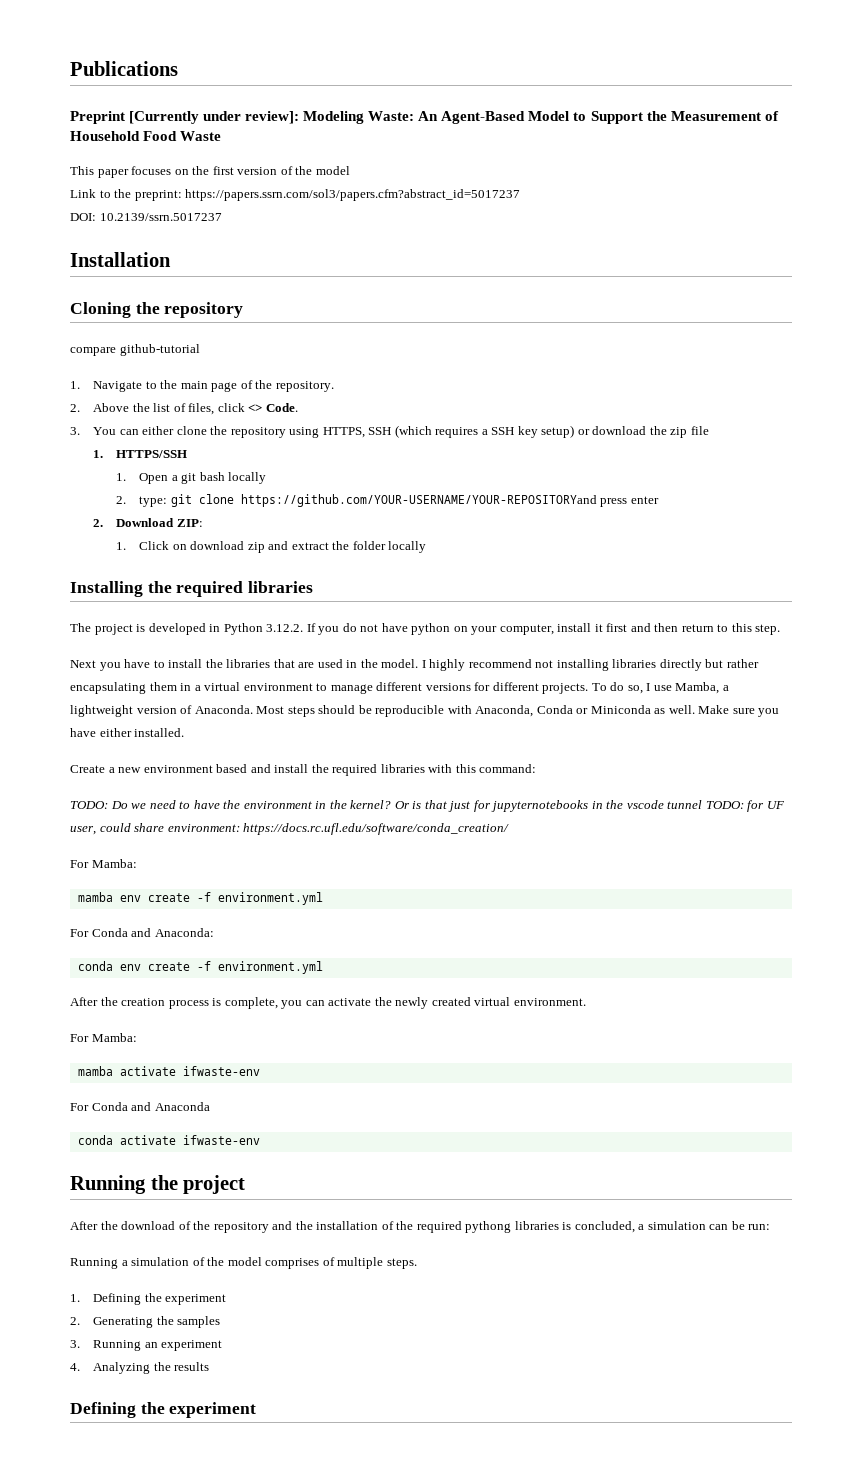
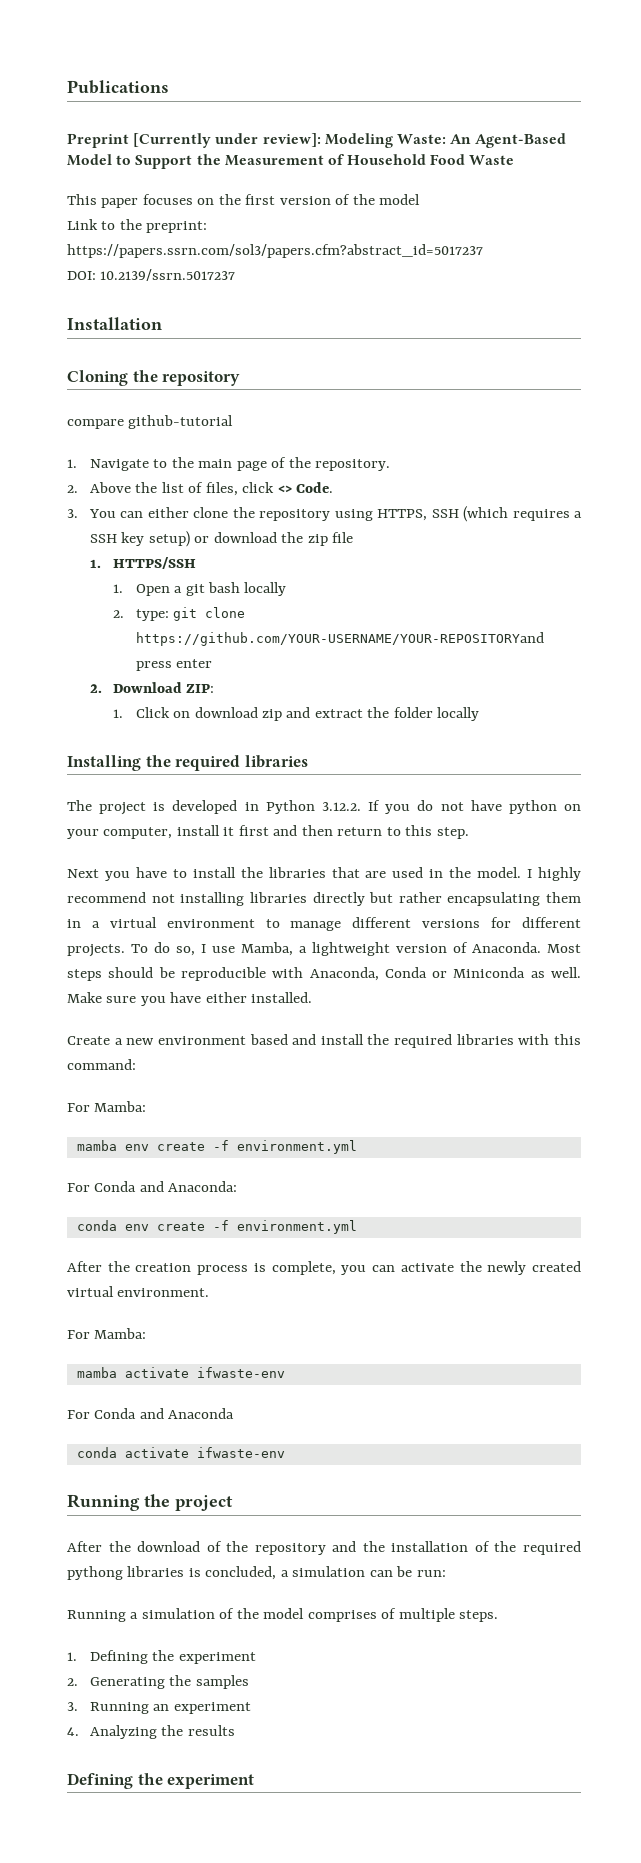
- TODO: Do we need to have the environment in the kernel? Or is that just for jupyternotebooks in the vscode tunnel TODO: for UF user, could share environment: https://docs.rc.ufl.edu/software/conda_creation/

